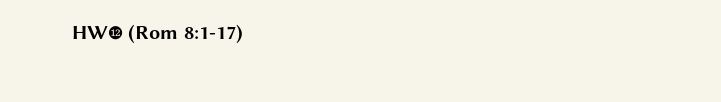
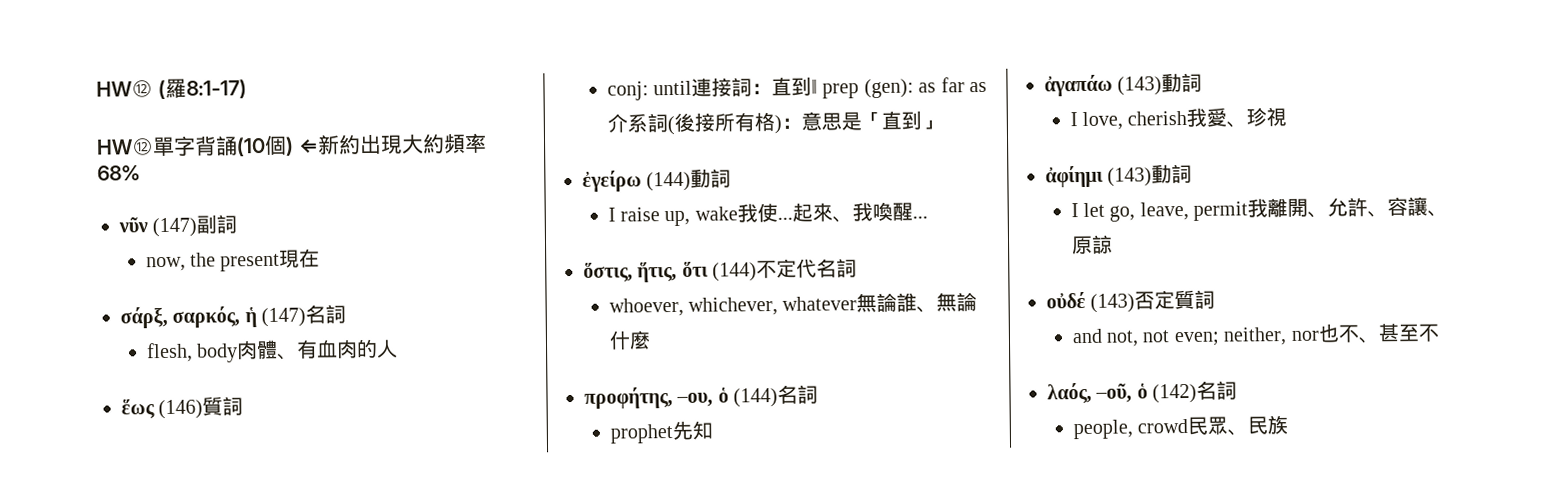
- HW⓬ (Rom 8:1-17)
+ HW⑫ (羅8:1-17)
+ HW⑫單字背誦(10個) ⇐新約出現大約頻率68%
+ νῦν (147)副詞
+ now, the present現在
+ σάρξ, σαρκός, ἡ (147)名詞
+ flesh, body肉體、有血肉的人
+ ἕως (146)質詞
+ conj: until連接詞：直到‖ prep (gen): as far as介系詞(後接所有格)：意思是「直到」
+ ἐγείρω (144)動詞
+ I raise up, wake我使...起來、我喚醒...
+ ὅστις, ἥτις, ὅτι (144)不定代名詞
+ whoever, whichever, whatever無論誰、無論什麼
+ προφήτης, –ου, ὁ (144)名詞
+ prophet先知
+ ἀγαπάω (143)動詞
+ I love, cherish我愛、珍視
+ ἀφίημι (143)動詞
+ I let go, leave, permit我離開、允許、容讓、原諒
+ οὐδέ (143)否定質詞
+ and not, not even; neither, nor也不、甚至不
+ λαός, –οῦ, ὁ (142)名詞
+ people, crowd民眾、民族

